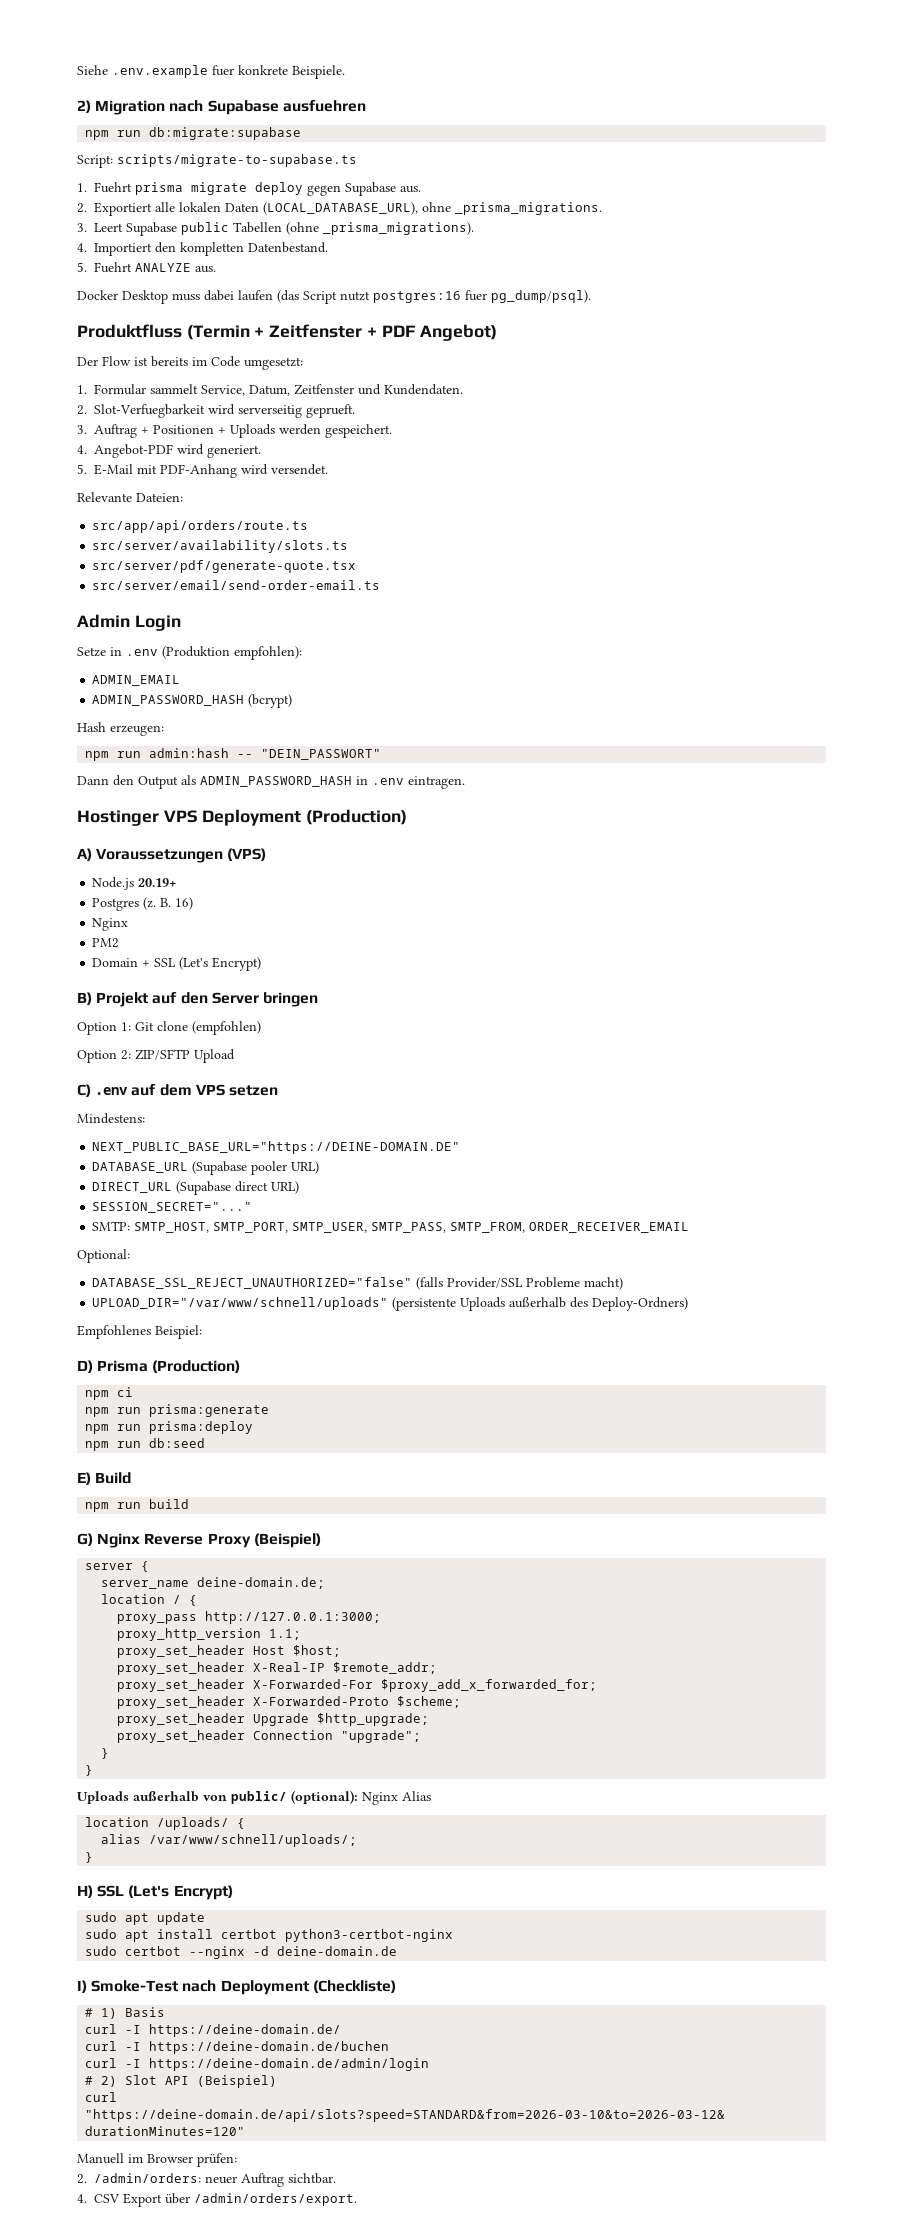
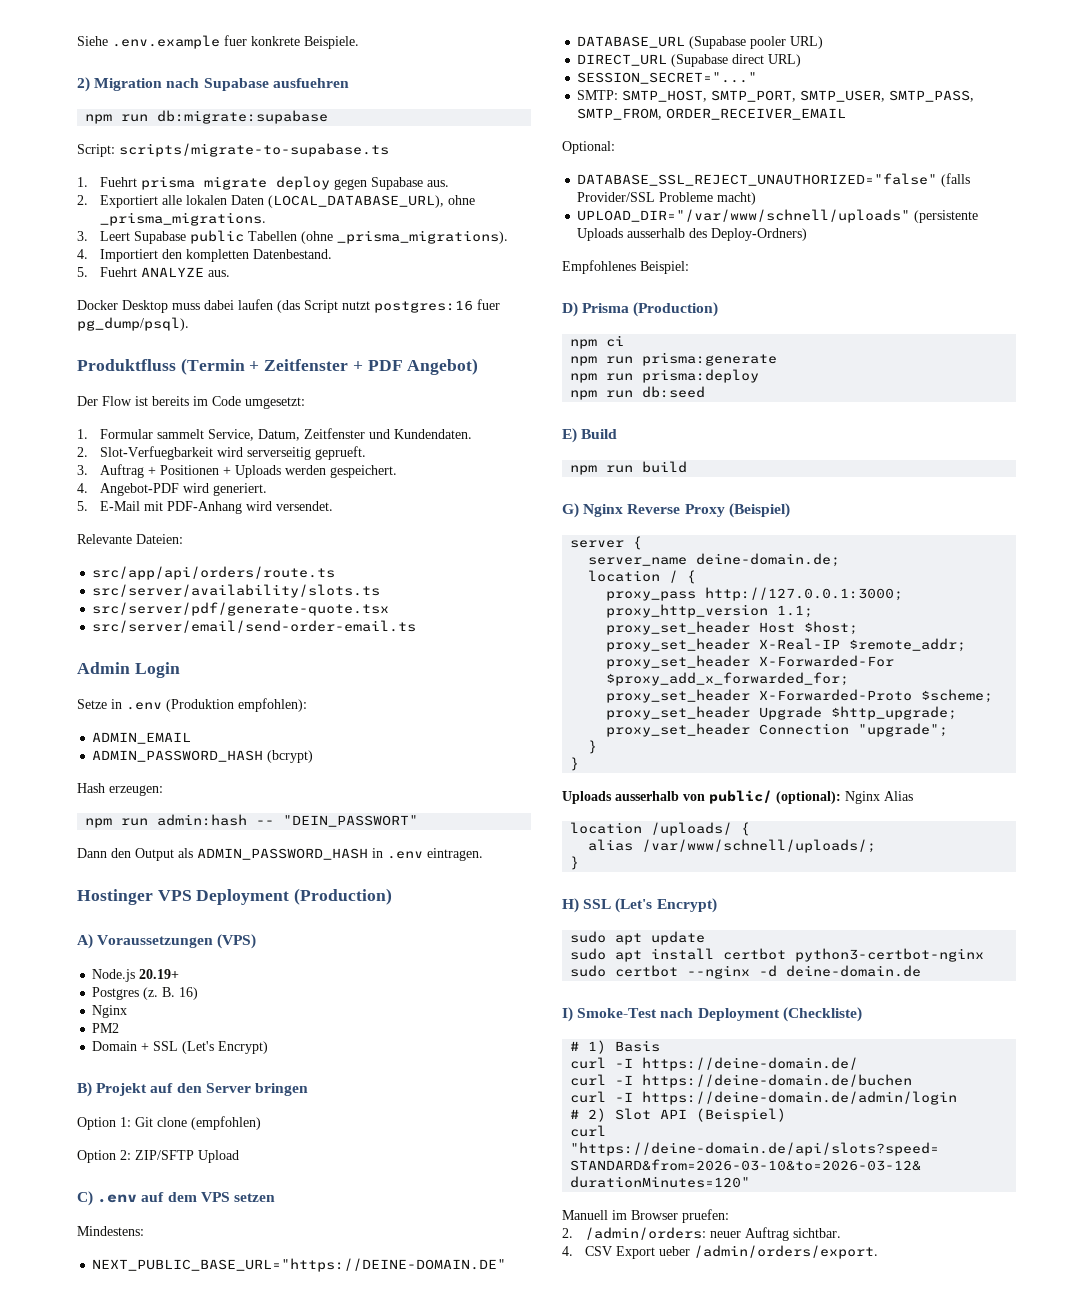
- UPLOAD_DIR="/var/www/schnell/uploads" (persistente Uploads außerhalb des Deploy-Ordners)
+ UPLOAD_DIR="/var/www/schnell/uploads" (persistente Uploads ausserhalb des Deploy-Ordners)
- Uploads außerhalb von public/ (optional): Nginx Alias
+ Uploads ausserhalb von public/ (optional): Nginx Alias
- Manuell im Browser prüfen:
+ Manuell im Browser pruefen:
- 4. CSV Export über /admin/orders/export.
+ 4. CSV Export ueber /admin/orders/export.

